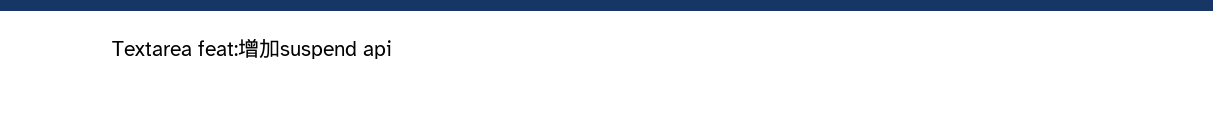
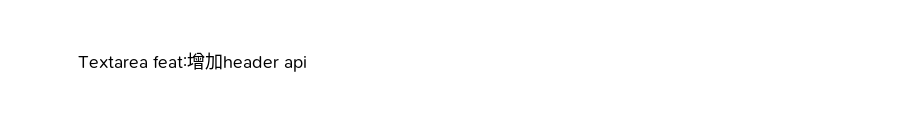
- Textarea feat:增加suspend api
+ Textarea feat:增加header api

